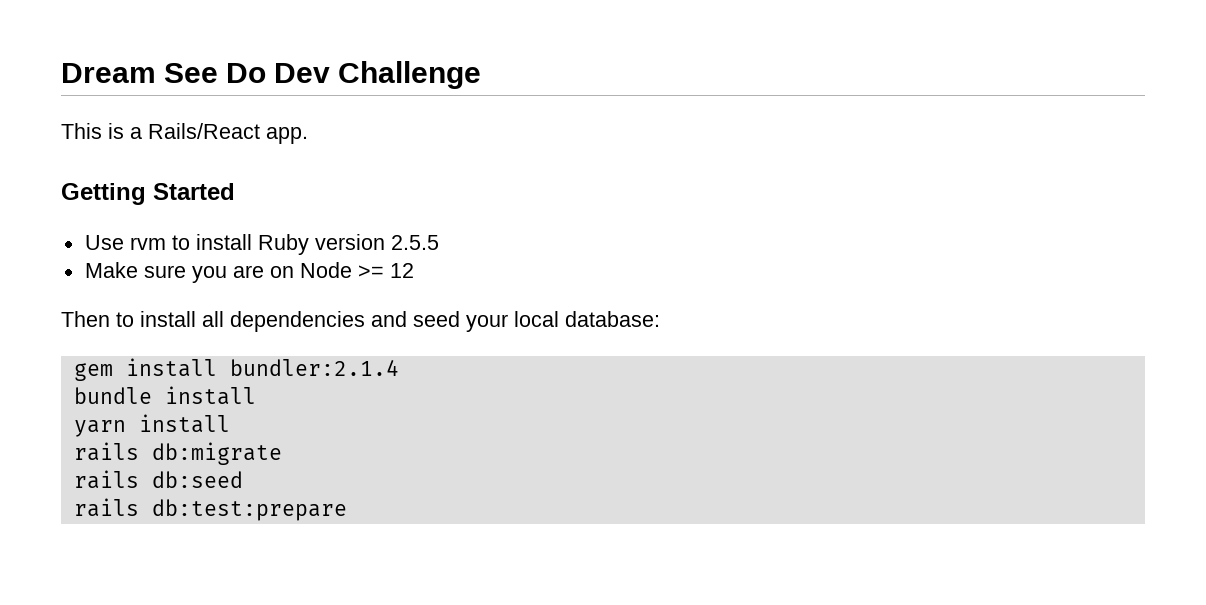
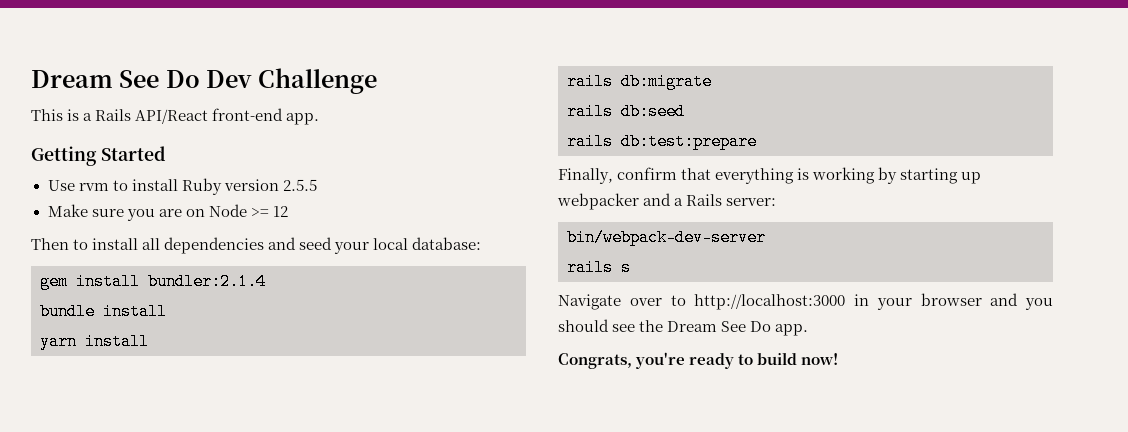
- This is a Rails/React app.
+ This is a Rails API/React front-end app.
+ Finally, confirm that everything is working by starting up webpacker and a Rails server:
+ bin/webpack-dev-server
+ rails s
+ Navigate over to http://localhost:3000 in your browser and you should see the Dream See Do app.
+ Congrats, you're ready to build now!

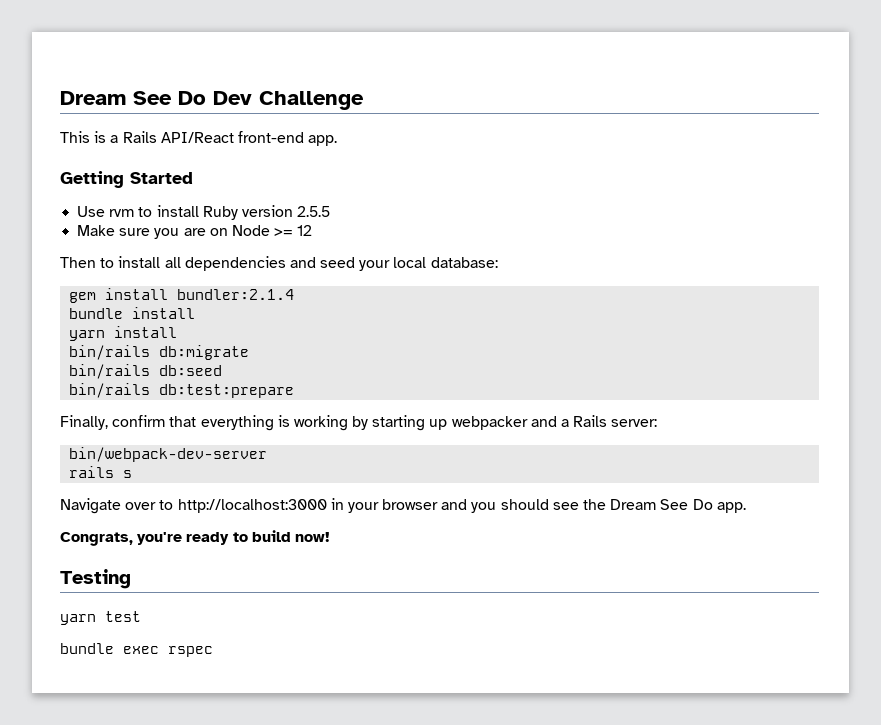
- rails db:migrate
+ bin/rails db:migrate
- rails db:seed
+ bin/rails db:seed
- rails db:test:prepare
+ bin/rails db:test:prepare
+ Testing
+ yarn test
+ bundle exec rspec

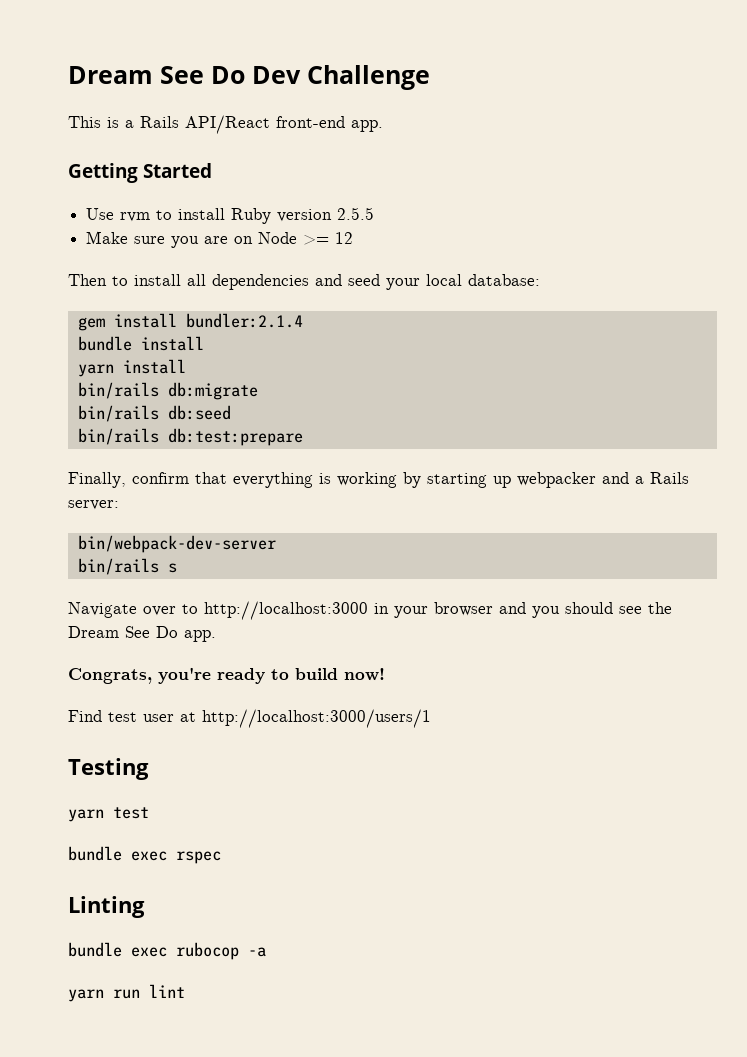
- rails s
+ bin/rails s
+ Find test user at http://localhost:3000/users/1
+ Linting
+ bundle exec rubocop -a
+ yarn run lint

